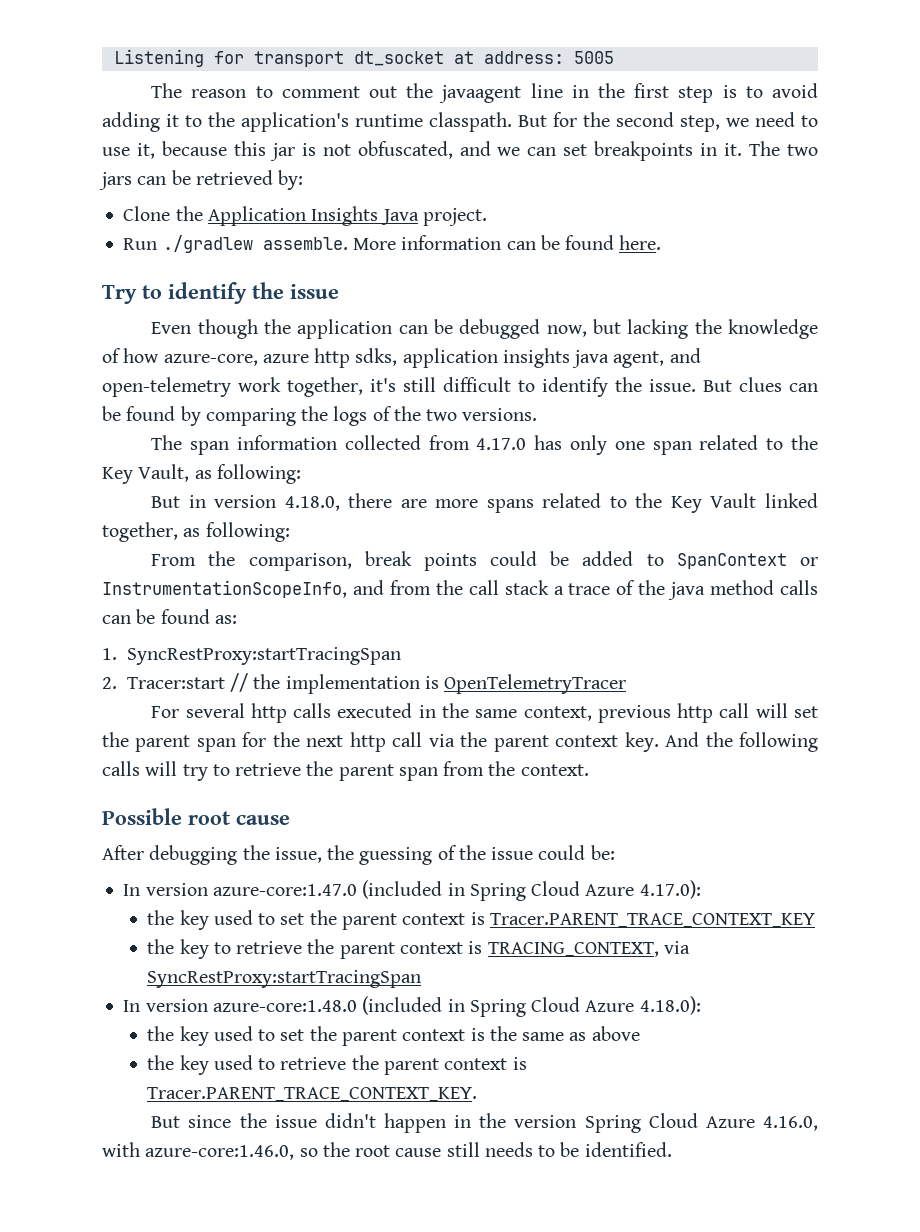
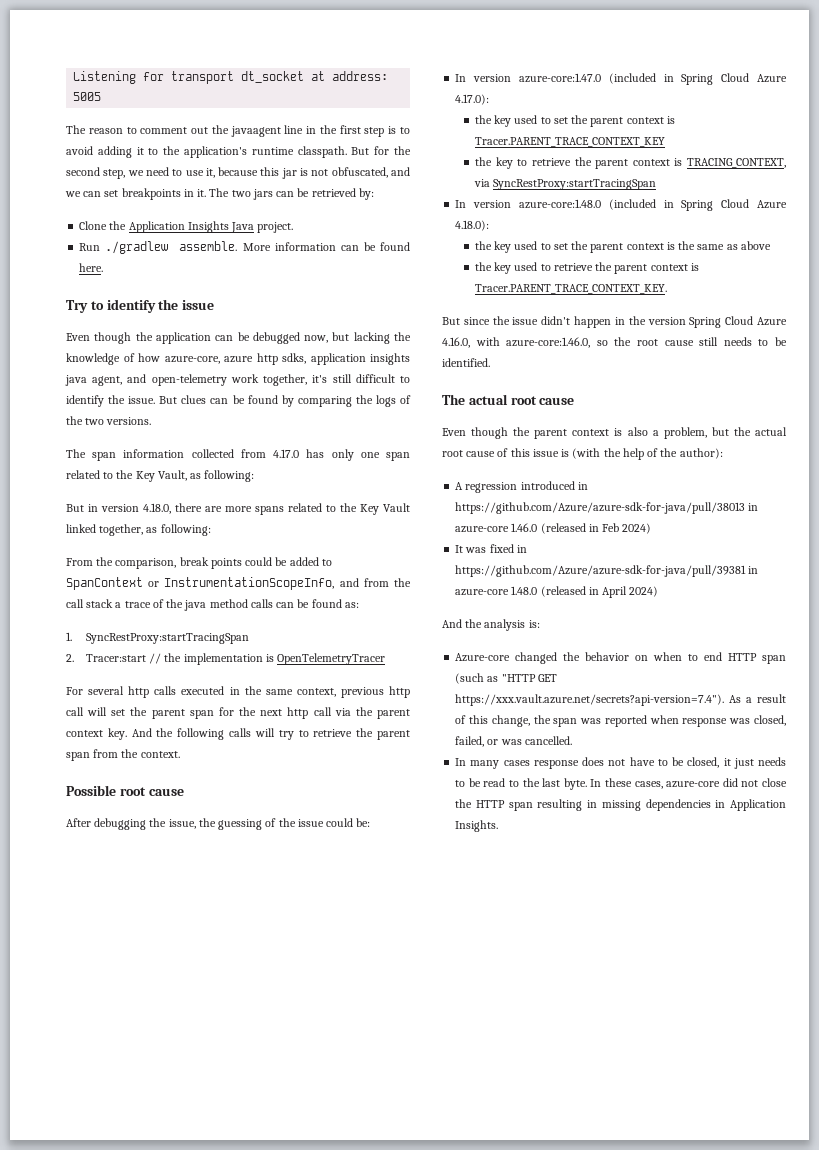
+ The actual root cause
+ Even though the parent context is also a problem, but the actual root cause of this issue is (with the help of the author):
+ A regression introduced in https://github.com/Azure/azure-sdk-for-java/pull/38013 in azure-core 1.46.0 (released in Feb 2024)
+ It was fixed in https://github.com/Azure/azure-sdk-for-java/pull/39381 in azure-core 1.48.0 (released in April 2024)
+ And the analysis is:
+ Azure-core changed the behavior on when to end HTTP span (such as "HTTP GET https://xxx.vault.azure.net/secrets?api-version=7.4"). As a result of this change, the span was reported when response was closed, failed, or was cancelled.
+ In many cases response does not have to be closed, it just needs to be read to the last byte. In these cases, azure-core did not close the HTTP span resulting in missing dependencies in Application Insights.

